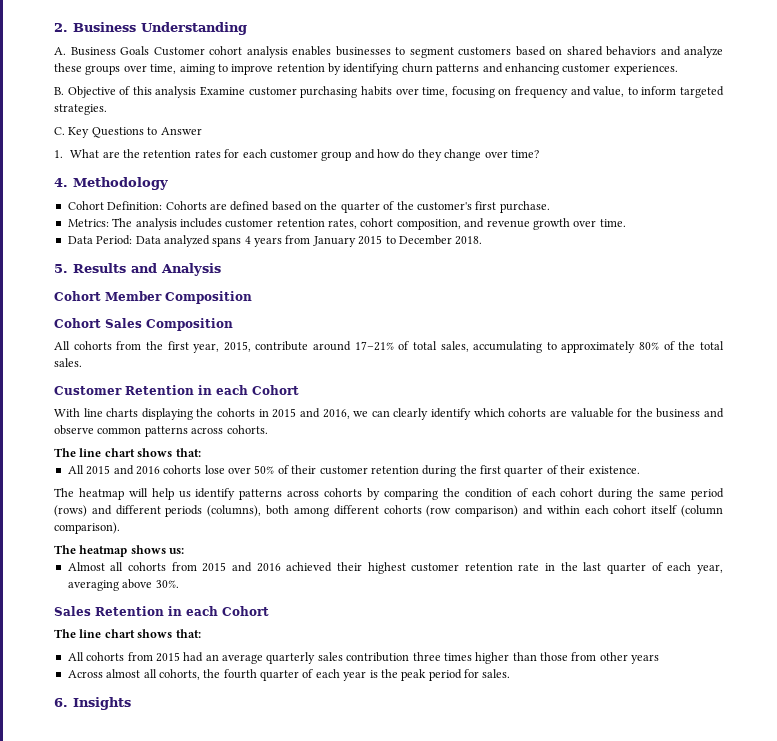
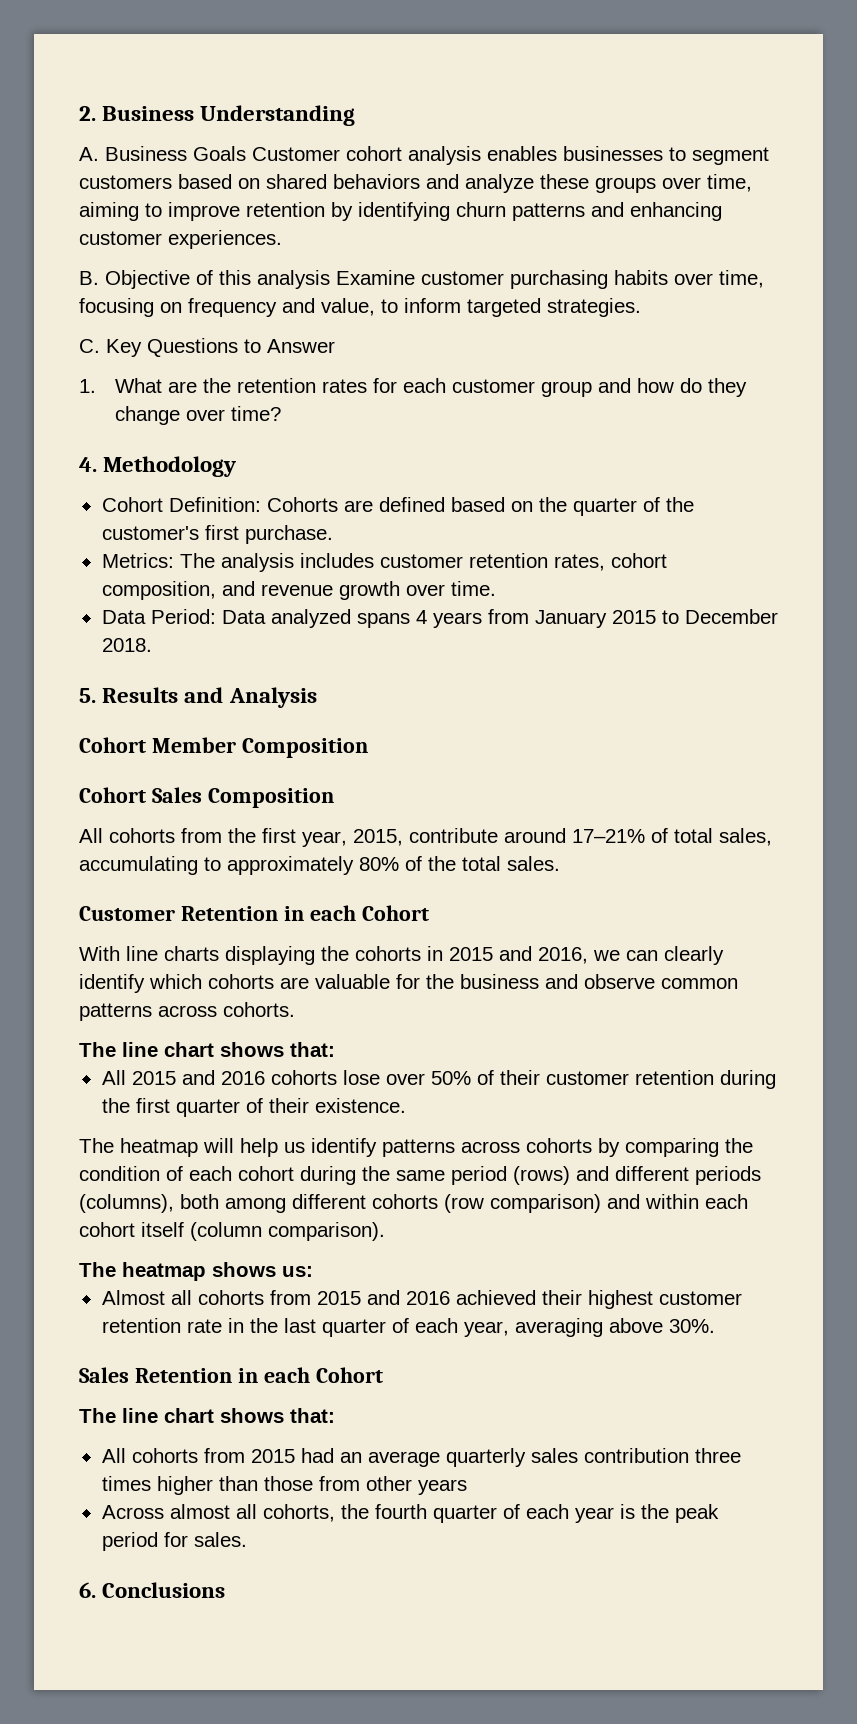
- 6. Insights
+ 6. Conclusions

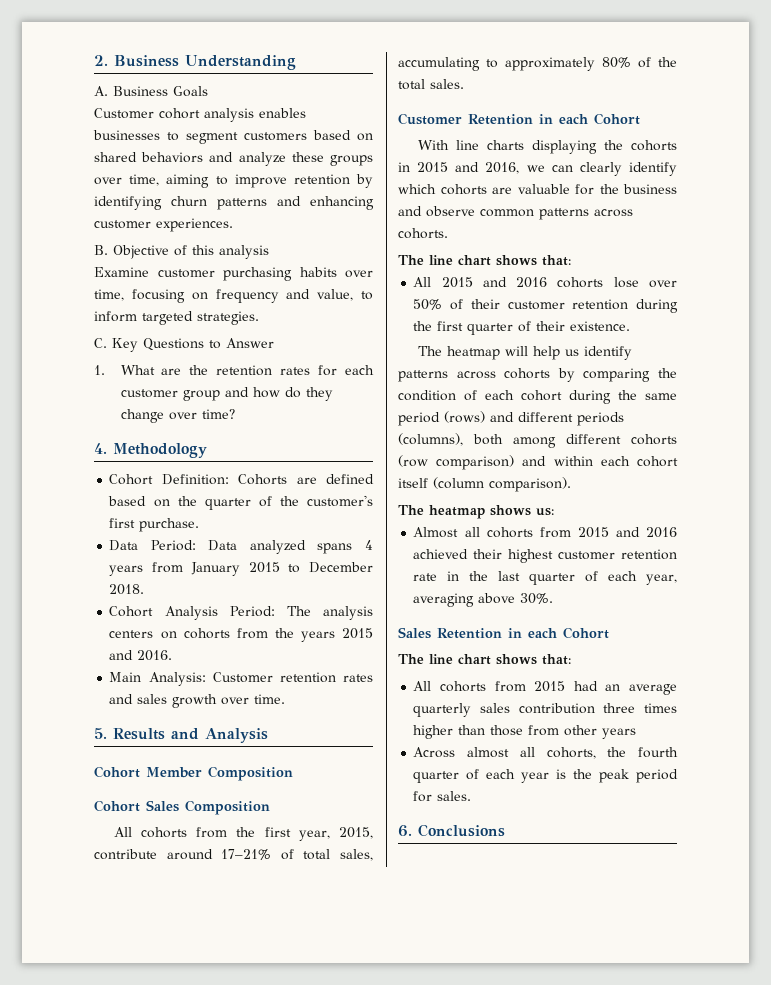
- A. Business Goals Customer cohort analysis enables businesses to segment customers based on shared behaviors and analyze these groups over time, aiming to improve retention by identifying churn patterns and enhancing customer experiences.
+ A. Business Goals
+ Customer cohort analysis enables businesses to segment customers based on shared behaviors and analyze these groups over time, aiming to improve retention by identifying churn patterns and enhancing customer experiences.
- B. Objective of this analysis Examine customer purchasing habits over time, focusing on frequency and value, to inform targeted strategies.
+ B. Objective of this analysis
+ Examine customer purchasing habits over time, focusing on frequency and value, to inform targeted strategies.
- Metrics: The analysis includes customer retention rates, cohort composition, and revenue growth over time.
+ Cohort Analysis Period: The analysis centers on cohorts from the years 2015 and 2016.
+ Main Analysis: Customer retention rates and sales growth over time.

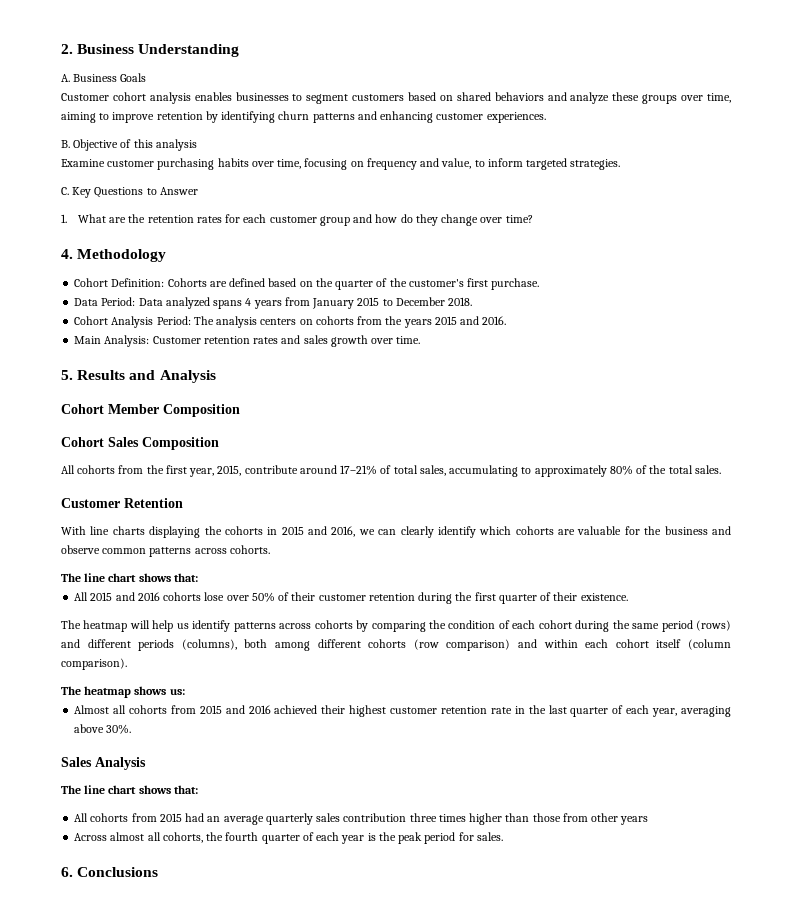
- Customer Retention in each Cohort
+ Customer Retention
- Sales Retention in each Cohort
+ Sales Analysis

